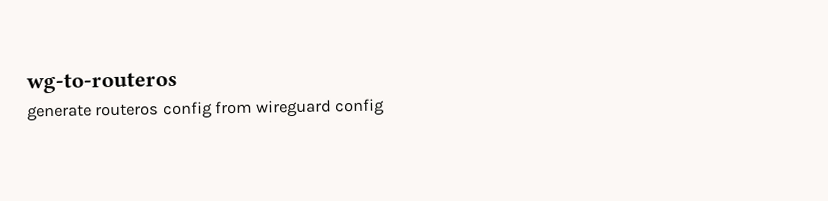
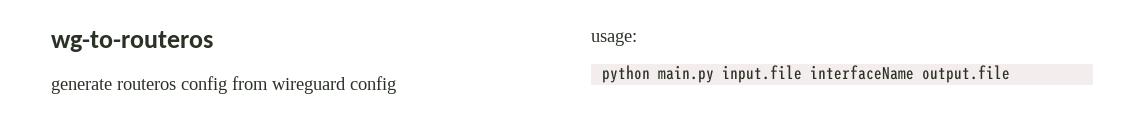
+ usage:
+ python main.py input.file interfaceName output.file

